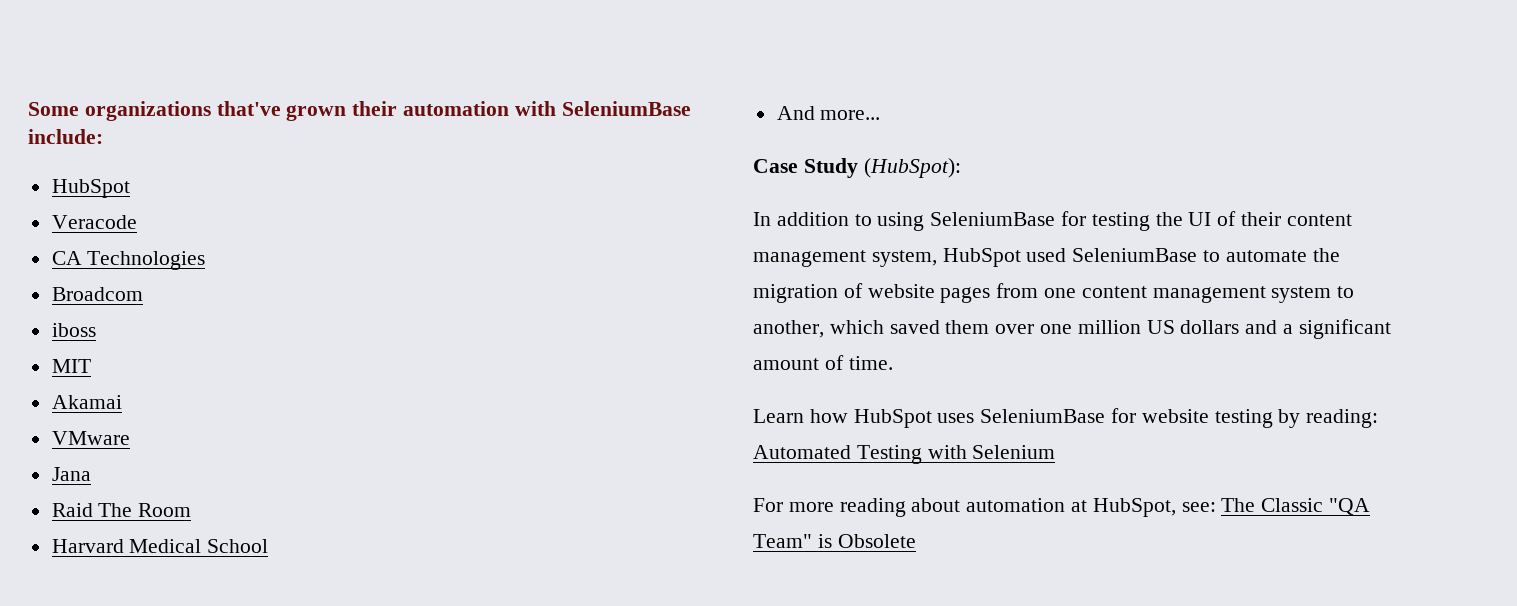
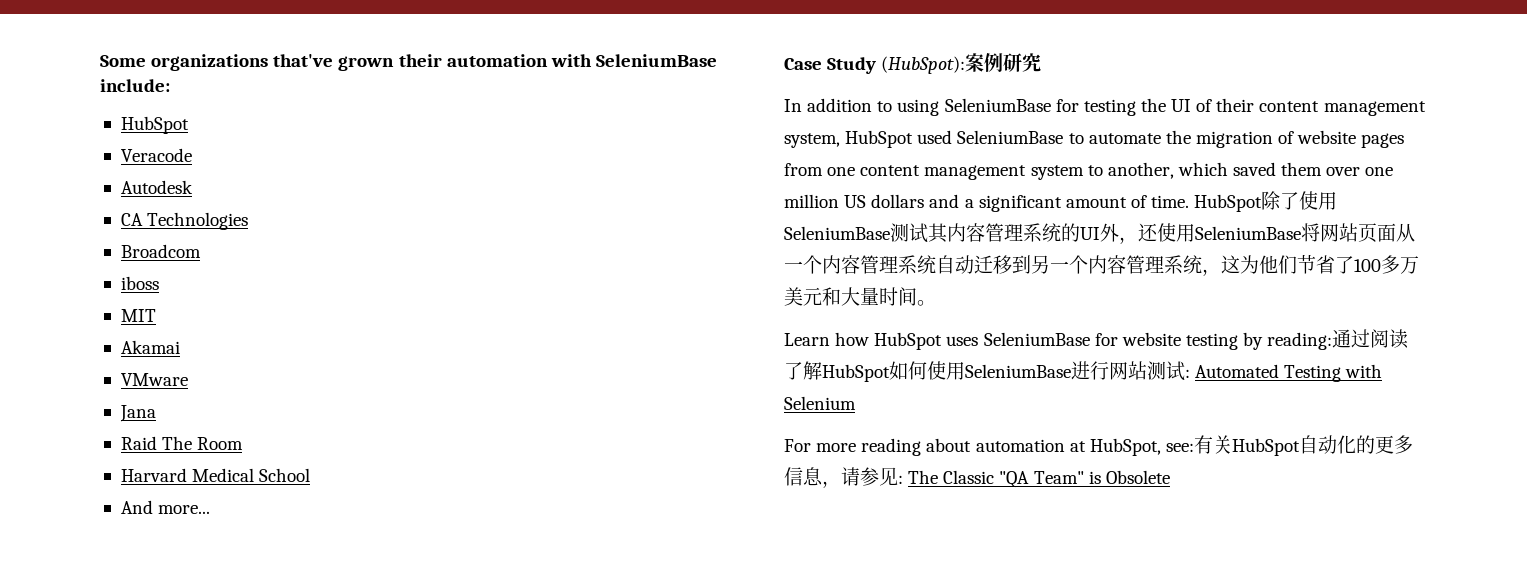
+ Autodesk
- Case Study (HubSpot):
+ Case Study (HubSpot):案例研究
+ HubSpot除了使用SeleniumBase测试其内容管理系统的UI外，还使用SeleniumBase将网站页面从一个内容管理系统自动迁移到另一个内容管理系统，这为他们节省了100多万美元和大量时间。
- Learn how HubSpot uses SeleniumBase for website testing by reading: Automated Testing with Selenium
+ Learn how HubSpot uses SeleniumBase for website testing by reading:通过阅读了解HubSpot如何使用SeleniumBase进行网站测试: Automated Testing with Selenium
- For more reading about automation at HubSpot, see: The Classic "QA Team" is Obsolete
+ For more reading about automation at HubSpot, see:有关HubSpot自动化的更多信息，请参见: The Classic "QA Team" is Obsolete

